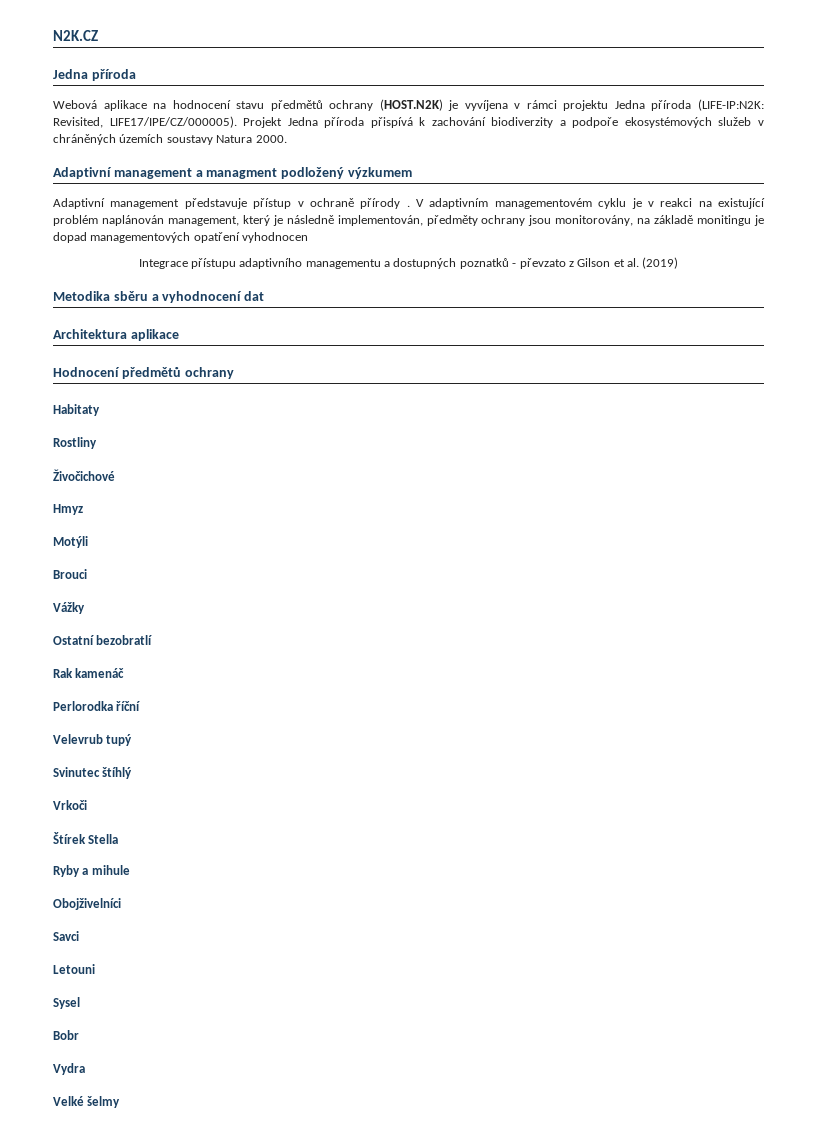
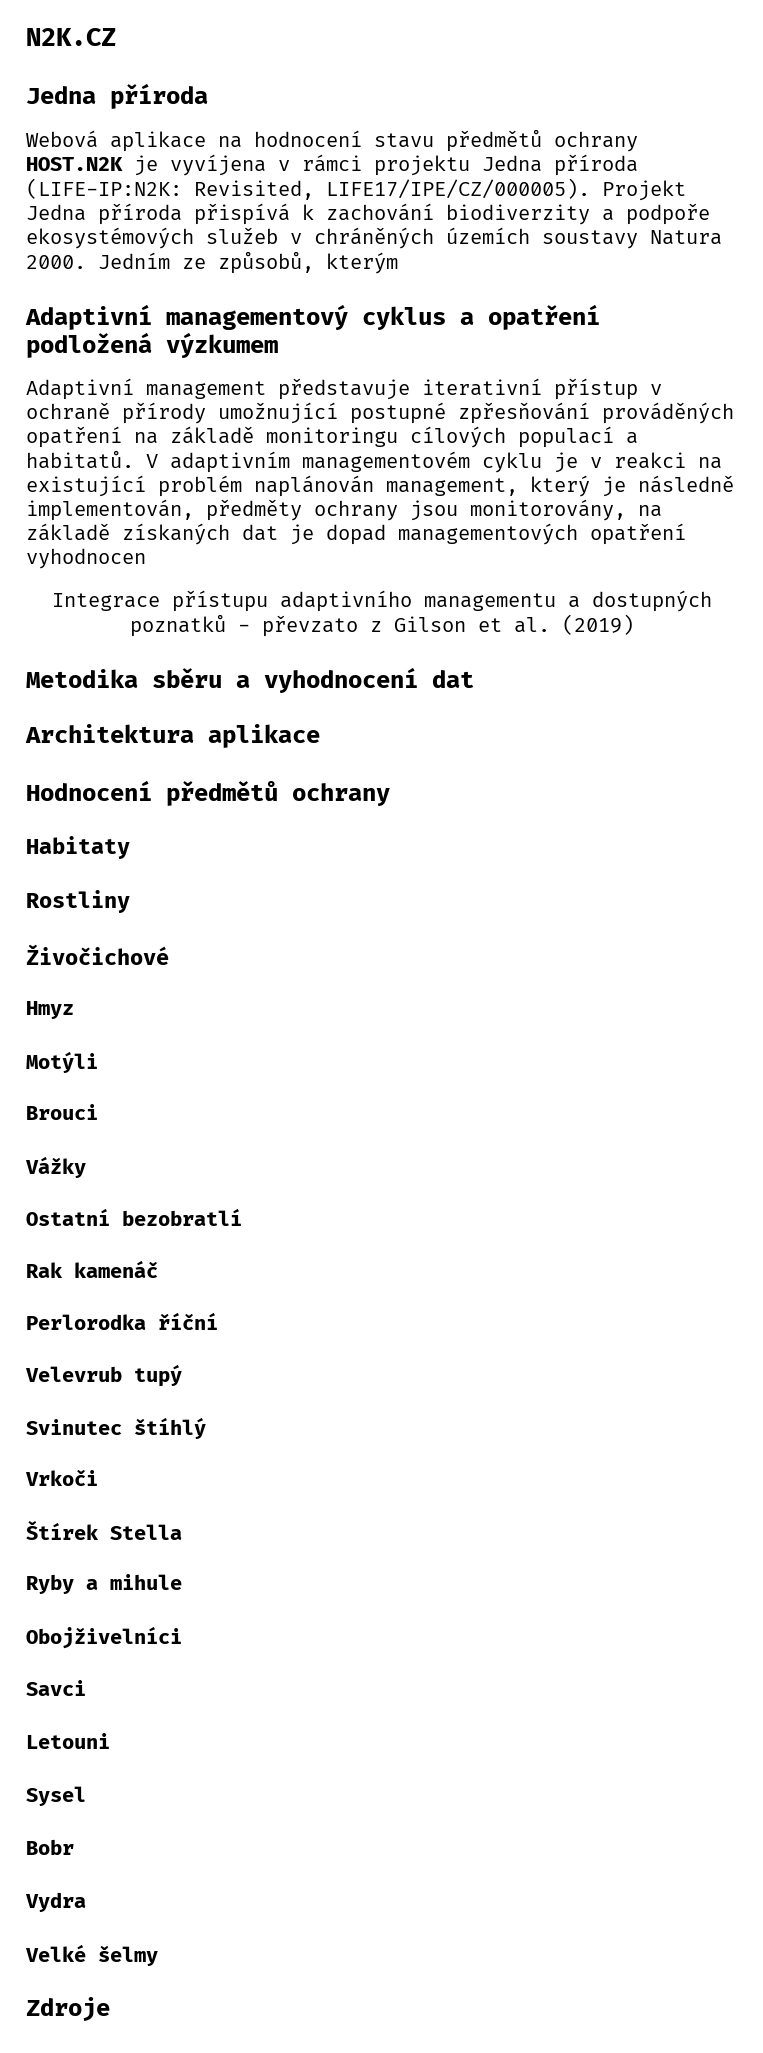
- Webová aplikace na hodnocení stavu předmětů ochrany (HOST.N2K) je vyvíjena v rámci projektu Jedna příroda (LIFE-IP:N2K: Revisited, LIFE17/IPE/CZ/000005).
+ Webová aplikace na hodnocení stavu předmětů ochrany HOST.N2K je vyvíjena v rámci projektu Jedna příroda (LIFE-IP:N2K: Revisited, LIFE17/IPE/CZ/000005).
- Projekt Jedna příroda přispívá k zachování biodiverzity a podpoře ekosystémových služeb v chráněných územích soustavy Natura 2000.
- Adaptivní management a managment podložený výzkumem
+ Projekt Jedna příroda přispívá k zachování biodiverzity a podpoře ekosystémových služeb v chráněných územích soustavy Natura 2000. Jedním ze způsobů, kterým
+ Adaptivní managementový cyklus a opatření podložená výzkumem
- Adaptivní management představuje přístup v ochraně přírody .
+ Adaptivní management představuje iterativní přístup v ochraně přírody umožnující postupné zpřesňování prováděných opatření na základě monitoringu cílových populací a habitatů.
- V adaptivním managementovém cyklu je v reakci na existující problém naplánován management, který je následně implementován, předměty ochrany jsou monitorovány, na základě monitingu je dopad managementových opatření vyhodnocen
+ V adaptivním managementovém cyklu je v reakci na existující problém naplánován management, který je následně implementován, předměty ochrany jsou monitorovány, na základě získaných dat je dopad managementových opatření vyhodnocen
+ Zdroje

